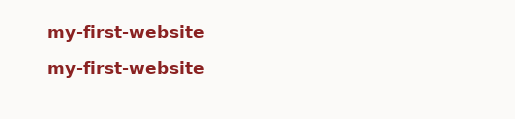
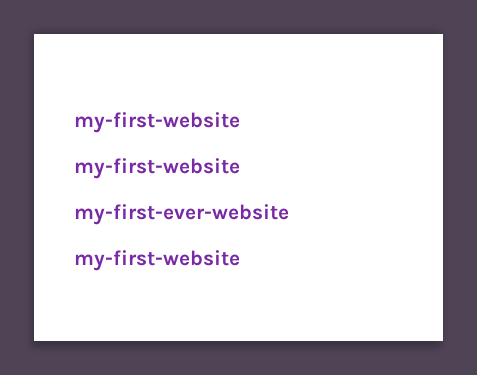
+ my-first-ever-website
+ my-first-website

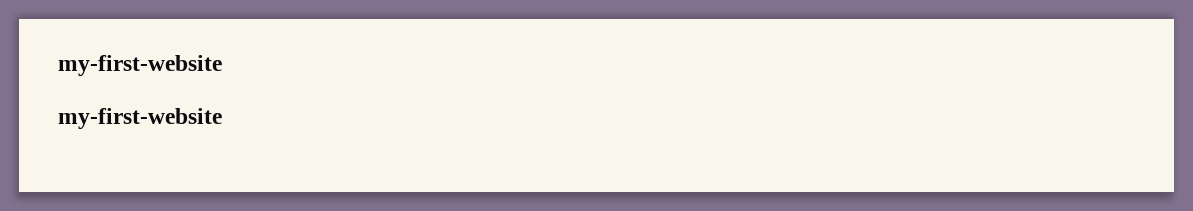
- my-first-ever-website
- my-first-website

